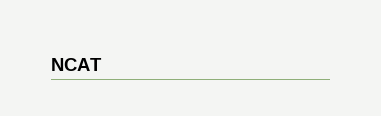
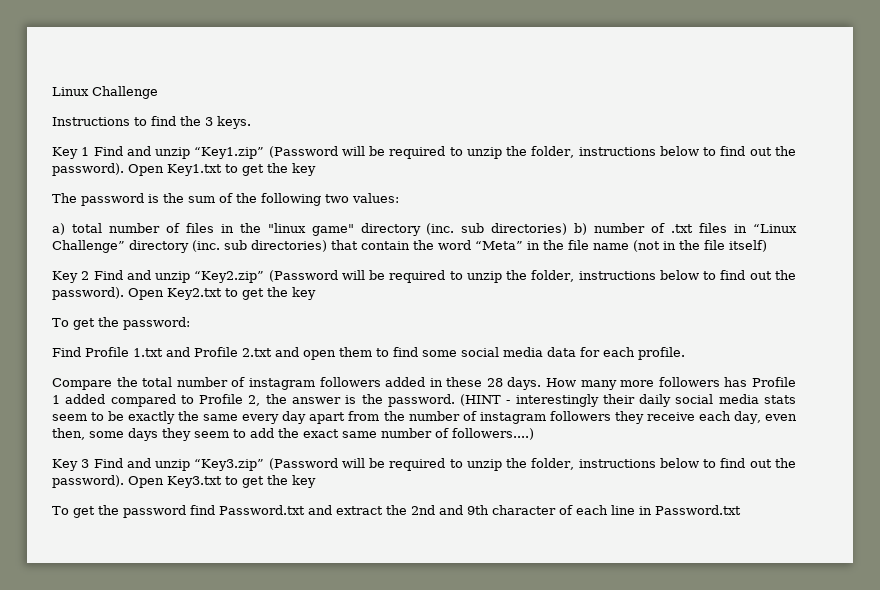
- NCAT
+ Linux Challenge
+ Instructions to find the 3 keys.
+ Key 1 Find and unzip “Key1.zip” (Password will be required to unzip the folder, instructions below to find out the password). Open Key1.txt to get the key
+ The password is the sum of the following two values:
+ a) total number of files in the "linux game" directory (inc. sub directories) b) number of .txt files in “Linux Challenge” directory (inc. sub directories) that contain the word “Meta” in the file name (not in the file itself)
+ Key 2 Find and unzip “Key2.zip” (Password will be required to unzip the folder, instructions below to find out the password). Open Key2.txt to get the key
+ To get the password:
+ Find Profile 1.txt and Profile 2.txt and open them to find some social media data for each profile.
+ Compare the total number of instagram followers added in these 28 days. How many more followers has Profile 1 added compared to Profile 2, the answer is the password. (HINT - interestingly their daily social media stats seem to be exactly the same every day apart from the number of instagram followers they receive each day, even then, some days they seem to add the exact same number of followers....)
+ Key 3 Find and unzip “Key3.zip” (Password will be required to unzip the folder, instructions below to find out the password). Open Key3.txt to get the key
+ To get the password find Password.txt and extract the 2nd and 9th character of each line in Password.txt

